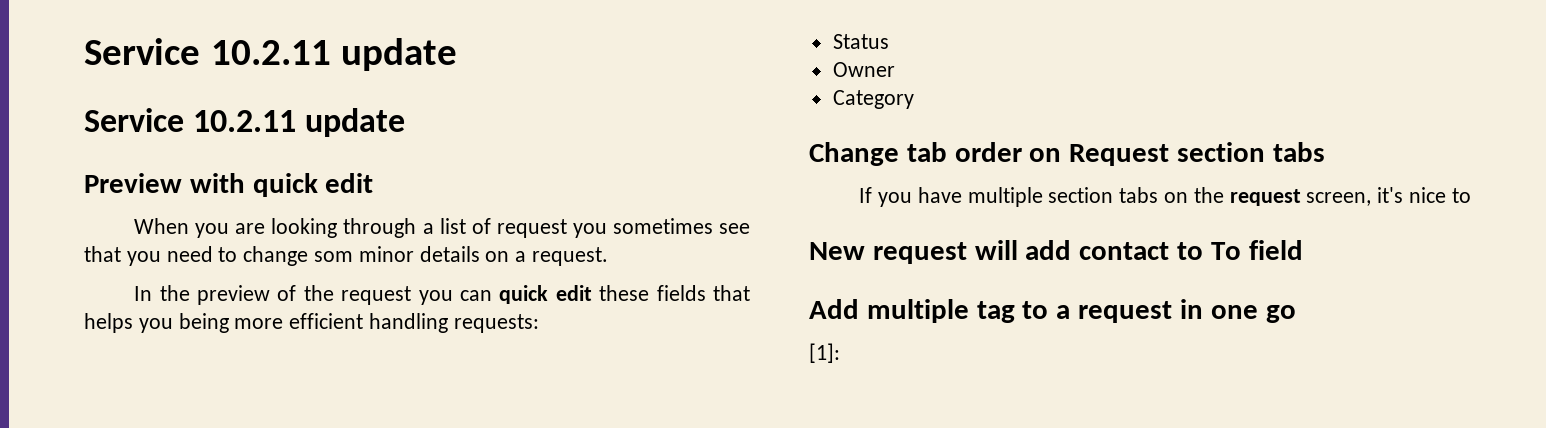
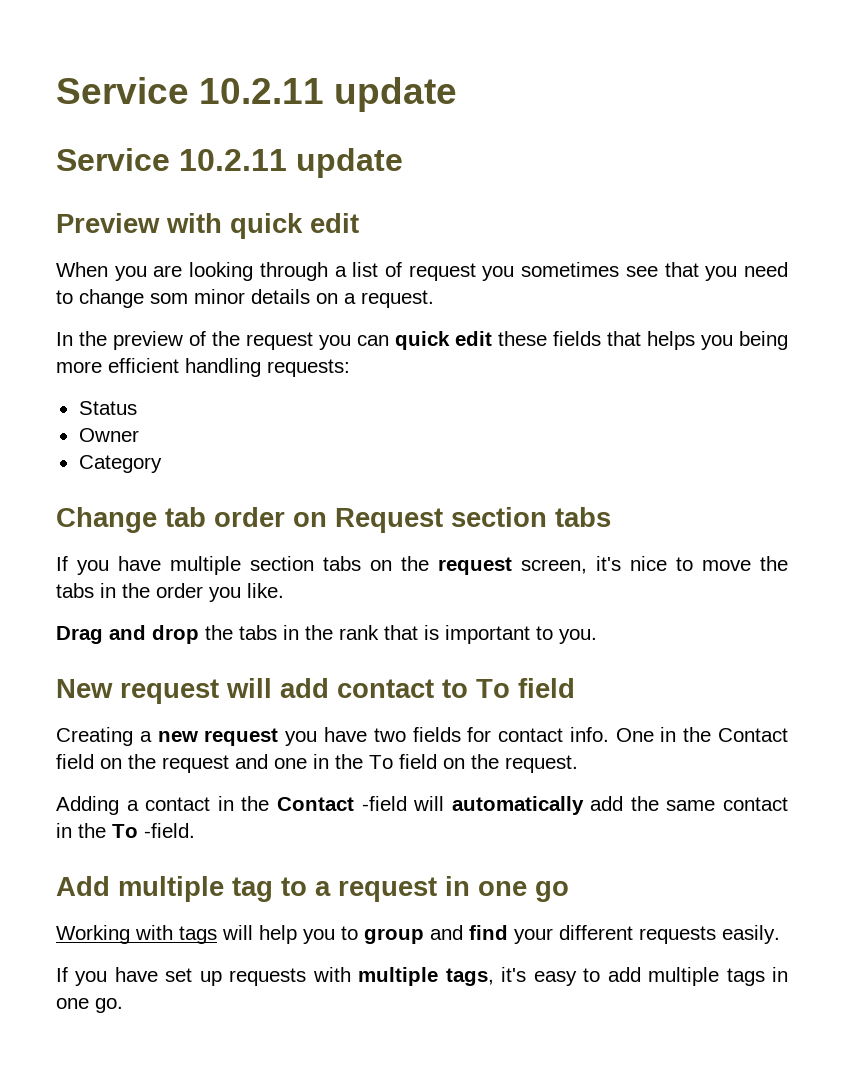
- If you have multiple section tabs on the request screen, it's nice to
+ If you have multiple section tabs on the request screen, it's nice to move the tabs in the order you like.
+ Drag and drop the tabs in the rank that is important to you.
+ Creating a new request you have two fields for contact info. One in the Contact field on the request and one in the To field on the request.
+ Adding a contact in the Contact -field will automatically add the same contact in the To -field.
- [1]:
+ Working with tags will help you to group and find your different requests easily.
+ If you have set up requests with multiple tags, it's easy to add multiple tags in one go.

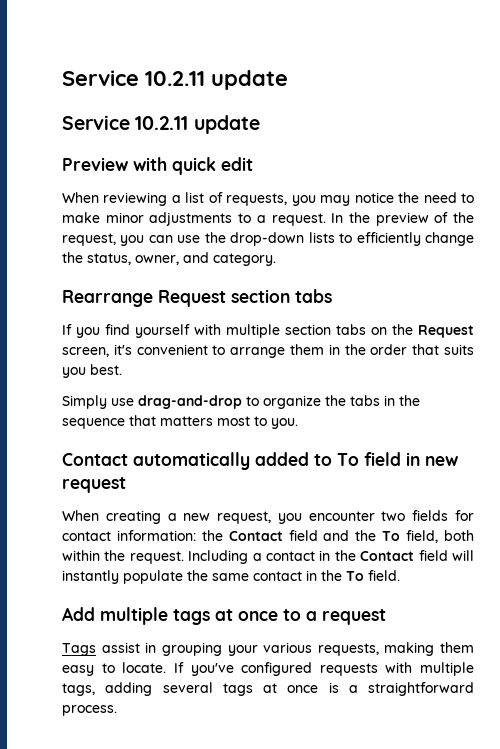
- When you are looking through a list of request you sometimes see that you need to change som minor details on a request.
- In the preview of the request you can quick edit these fields that helps you being more efficient handling requests:
- Status
- Owner
- Category
- Change tab order on Request section tabs
+ When reviewing a list of requests, you may notice the need to make minor adjustments to a request. In the preview of the request, you can use the drop-down lists to efficiently change the status, owner, and category.
+ Rearrange Request section tabs
- If you have multiple section tabs on the request screen, it's nice to move the tabs in the order you like.
- Drag and drop the tabs in the rank that is important to you.
- New request will add contact to To field
- Creating a new request you have two fields for contact info. One in the Contact field on the request and one in the To field on the request.
- Adding a contact in the Contact -field will automatically add the same contact in the To -field.
+ If you find yourself with multiple section tabs on the Request screen, it's convenient to arrange them in the order that suits you best.
+ Simply use drag-and-drop to organize the tabs in the sequence that matters most to you.
+ Contact automatically added to To field in new request
+ When creating a new request, you encounter two fields for contact information: the Contact field and the To field, both within the request. Including a contact in the Contact field will instantly populate the same contact in the To field.
- Add multiple tag to a request in one go
- Working with tags will help you to group and find your different requests easily.
- If you have set up requests with multiple tags, it's easy to add multiple tags in one go.
+ Add multiple tags at once to a request
+ Tags assist in grouping your various requests, making them easy to locate. If you've configured requests with multiple tags, adding several tags at once is a straightforward process.

